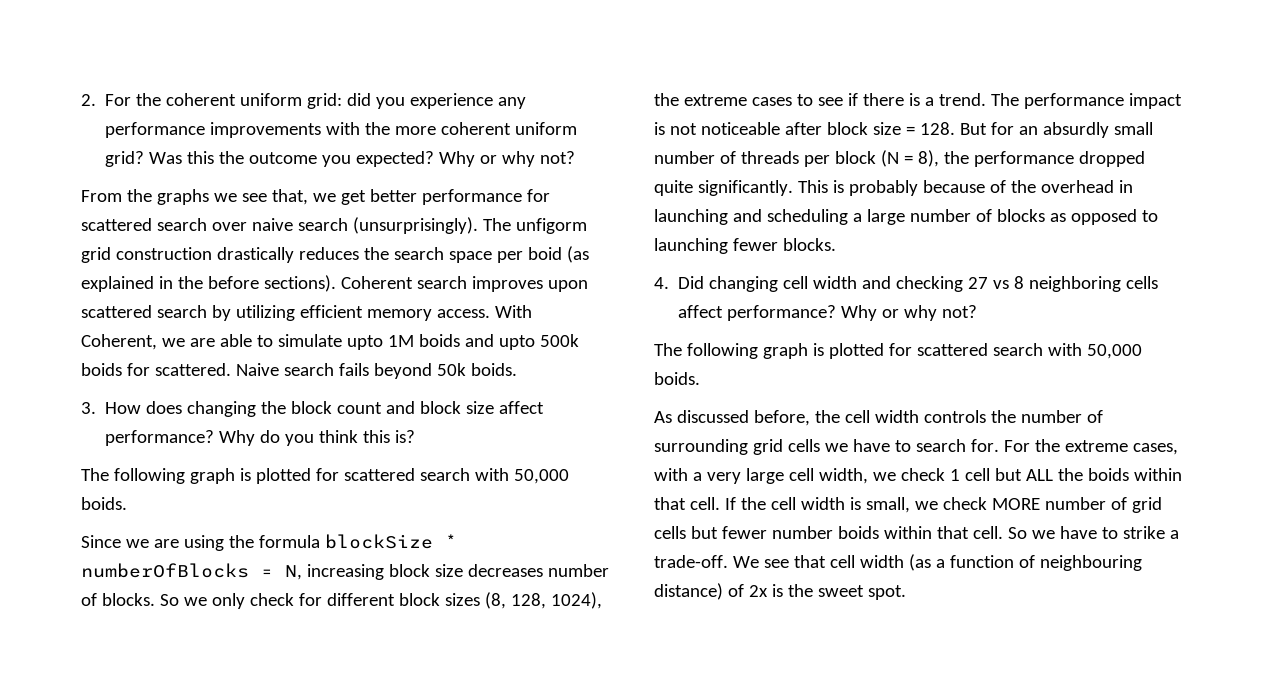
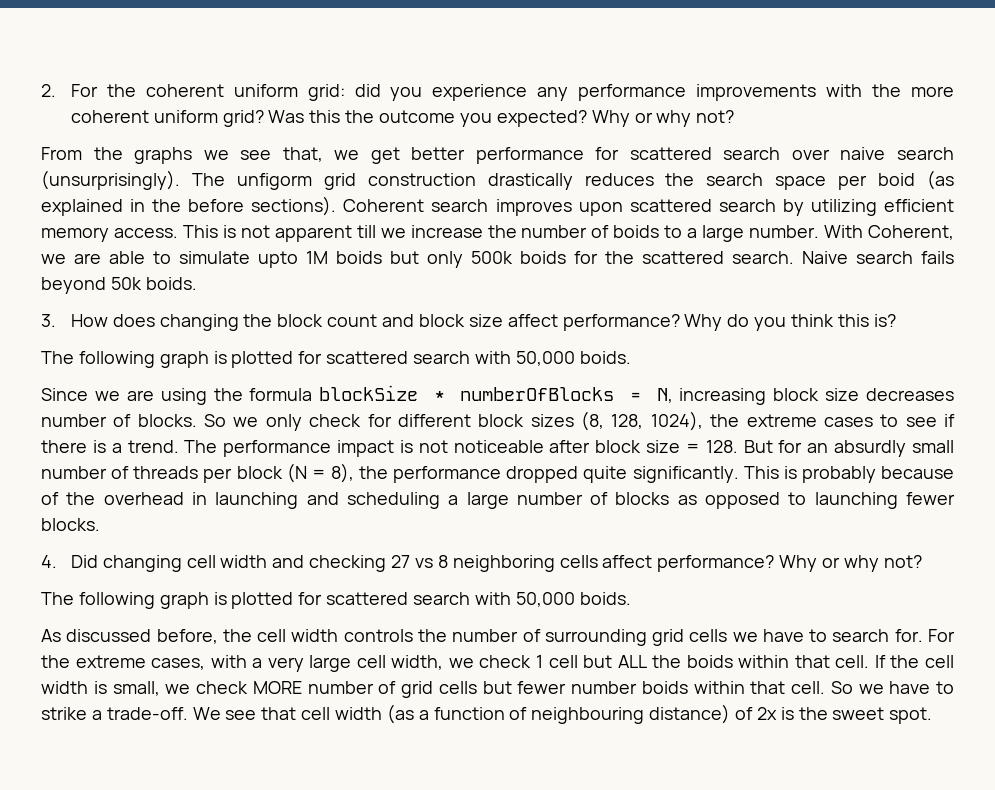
+ This is not apparent till we increase the number of boids to a large number.
- With Coherent, we are able to simulate upto 1M boids and upto 500k boids for scattered.
+ With Coherent, we are able to simulate upto 1M boids but only 500k boids for the scattered search.

